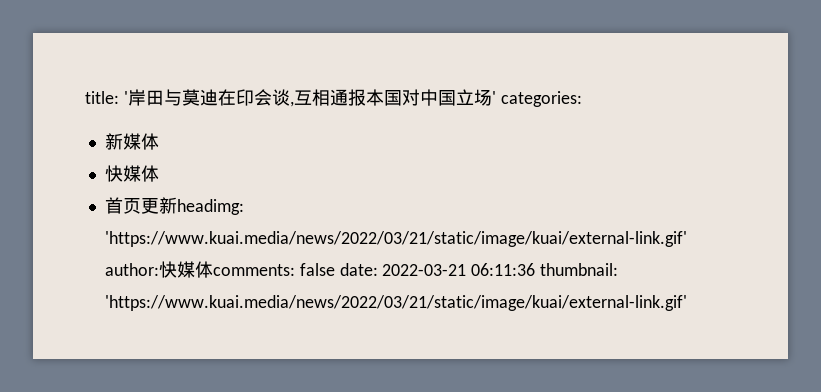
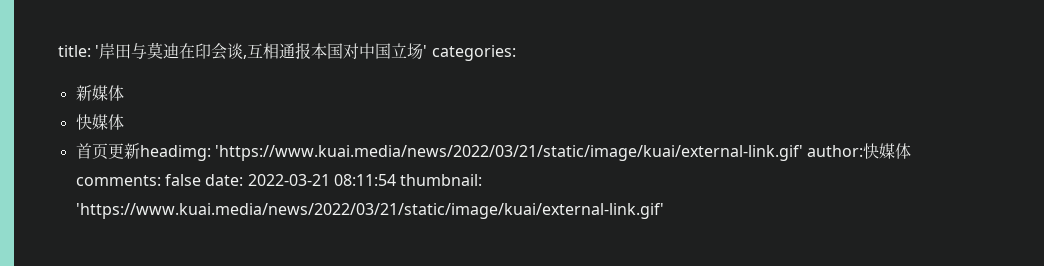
- 首页更新headimg: 'https://www.kuai.media/news/2022/03/21/static/image/kuai/external-link.gif' author:快媒体comments: false date: 2022-03-21 06:11:36 thumbnail: 'https://www.kuai.media/news/2022/03/21/static/image/kuai/external-link.gif'
+ 首页更新headimg: 'https://www.kuai.media/news/2022/03/21/static/image/kuai/external-link.gif' author:快媒体comments: false date: 2022-03-21 08:11:54 thumbnail: 'https://www.kuai.media/news/2022/03/21/static/image/kuai/external-link.gif'

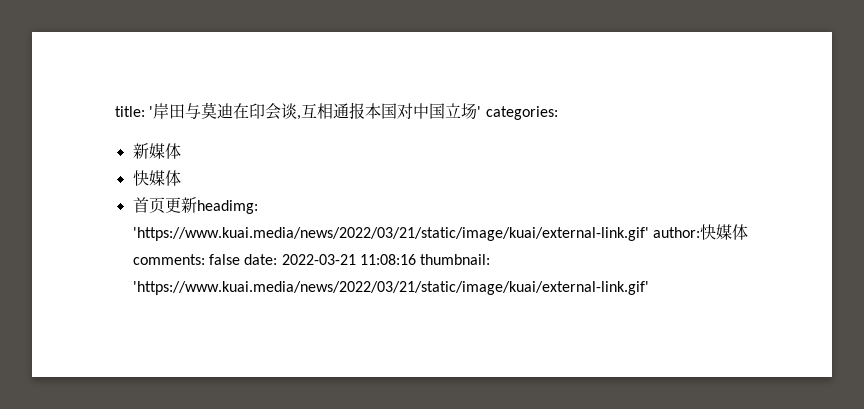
- 首页更新headimg: 'https://www.kuai.media/news/2022/03/21/static/image/kuai/external-link.gif' author:快媒体comments: false date: 2022-03-21 08:11:54 thumbnail: 'https://www.kuai.media/news/2022/03/21/static/image/kuai/external-link.gif'
+ 首页更新headimg: 'https://www.kuai.media/news/2022/03/21/static/image/kuai/external-link.gif' author:快媒体comments: false date: 2022-03-21 11:08:16 thumbnail: 'https://www.kuai.media/news/2022/03/21/static/image/kuai/external-link.gif'

